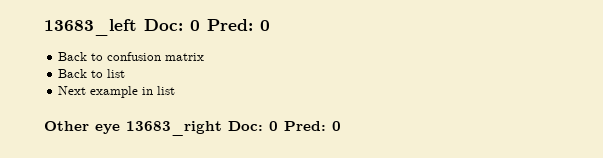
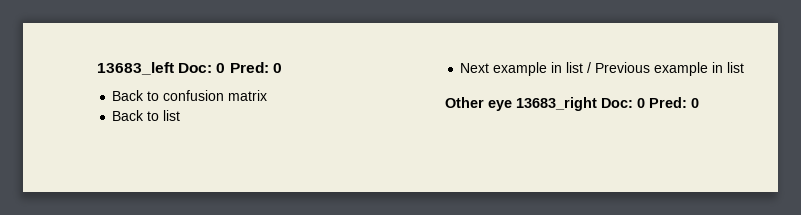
- Next example in list
+ Next example in list / Previous example in list

